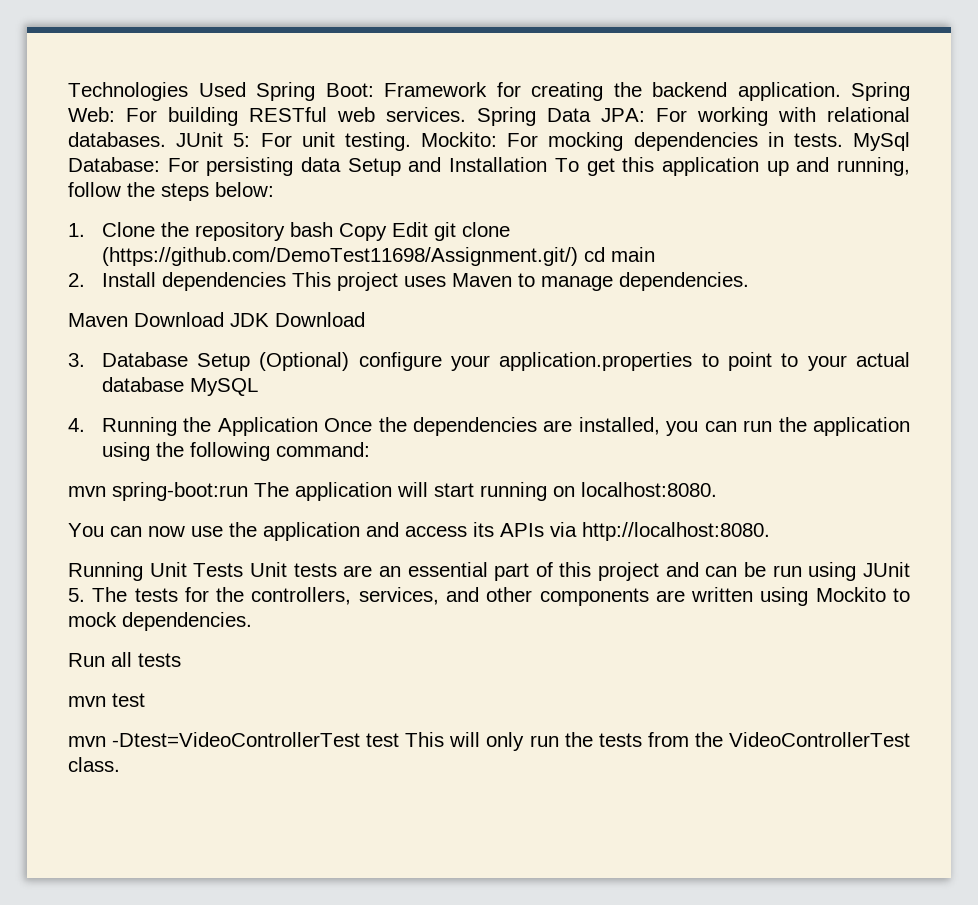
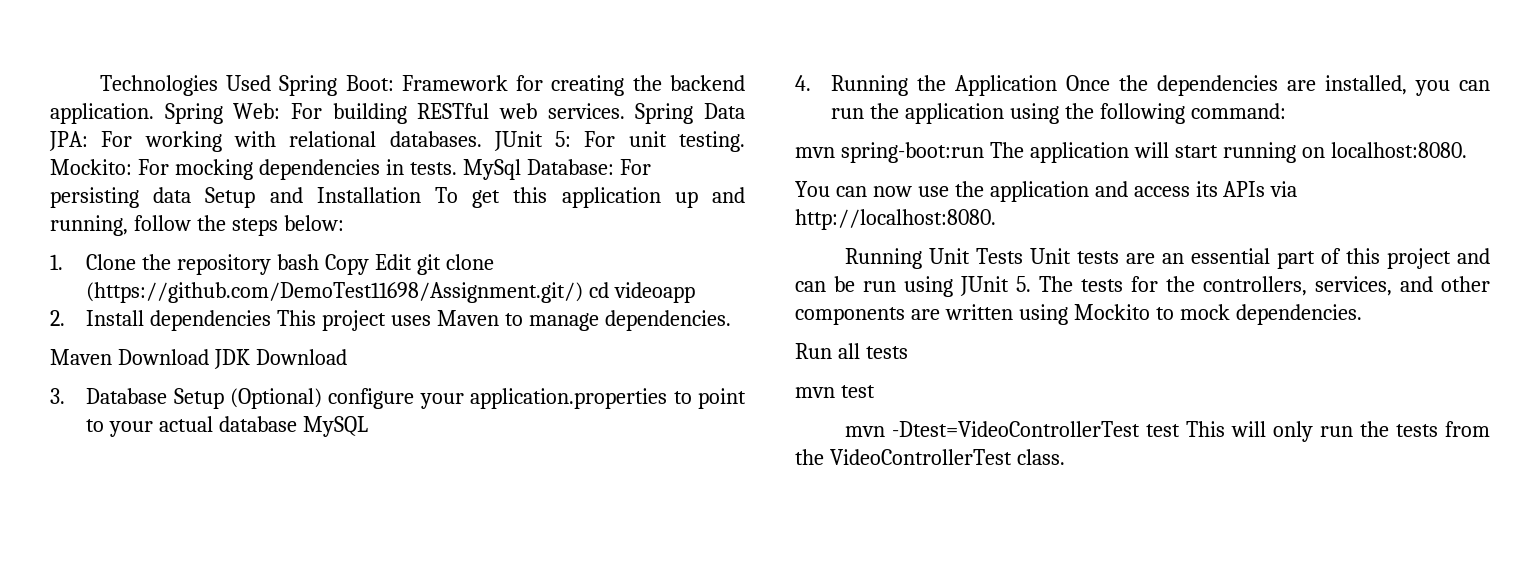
- 1. Clone the repository bash Copy Edit git clone (https://github.com/DemoTest11698/Assignment.git/) cd main
+ 1. Clone the repository bash Copy Edit git clone (https://github.com/DemoTest11698/Assignment.git/) cd videoapp

